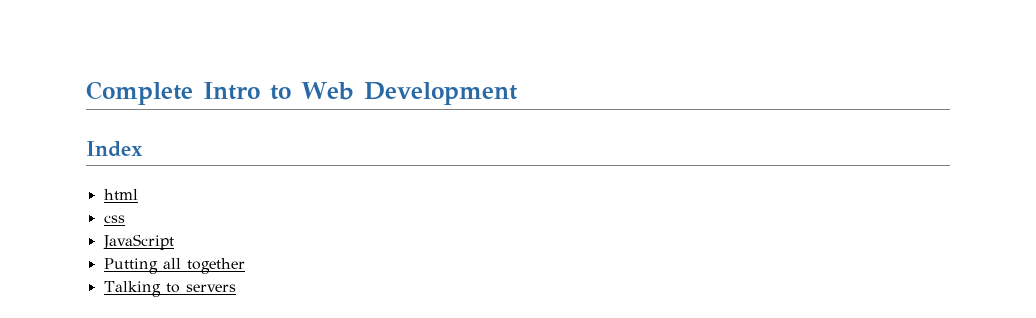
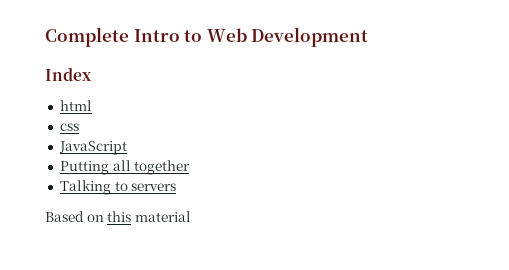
+ Based on this material

